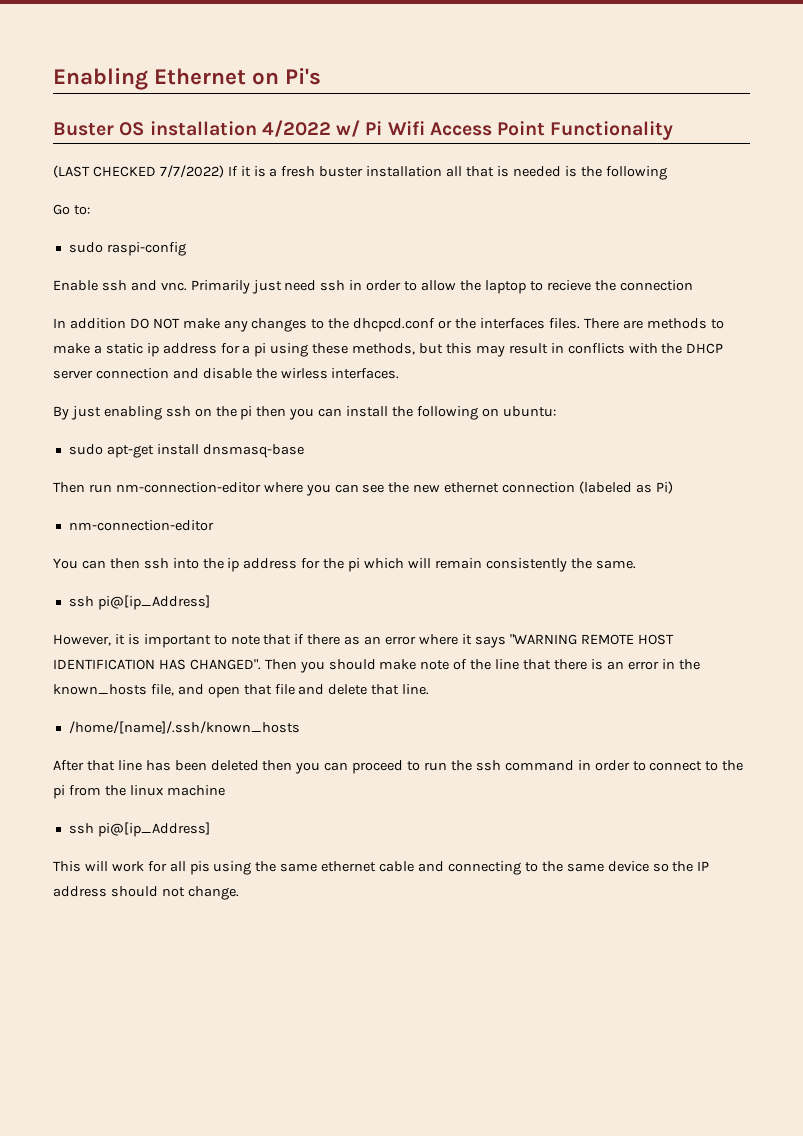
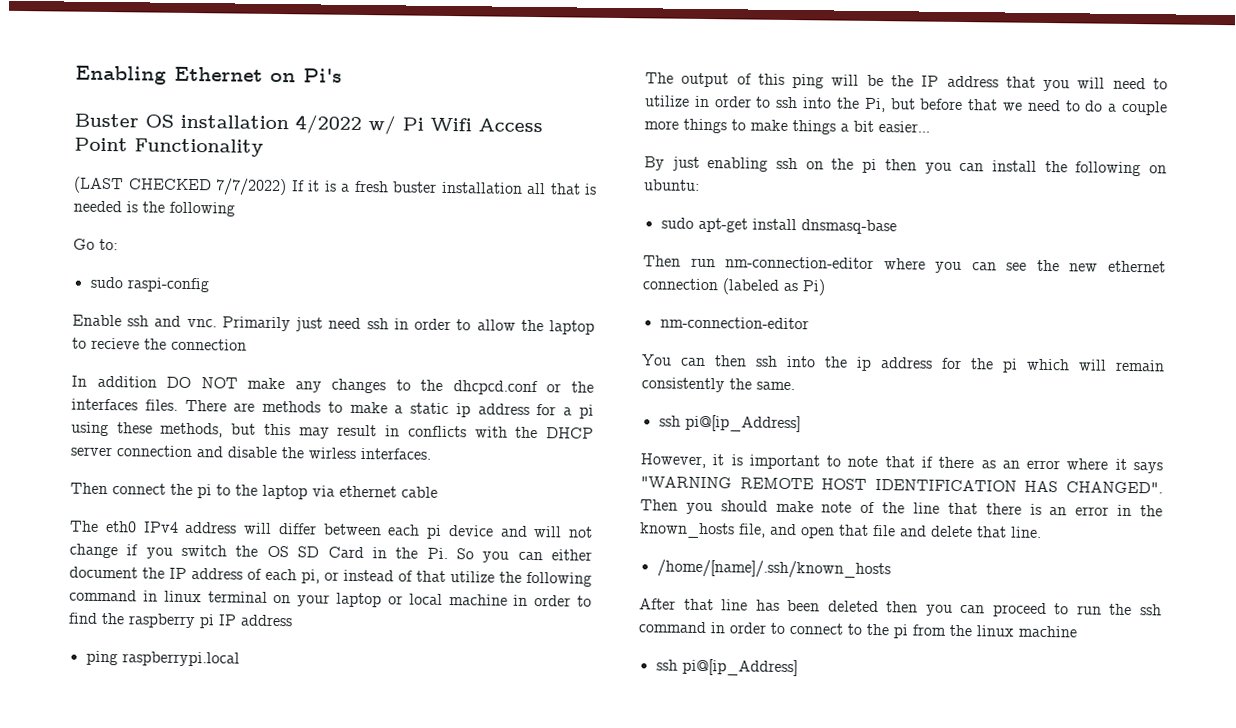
+ Then connect the pi to the laptop via ethernet cable
+ The eth0 IPv4 address will differ between each pi device and will not change if you switch the OS SD Card in the Pi. So you can either document the IP address of each pi, or instead of that utilize the following command in linux terminal on your laptop or local machine in order to find the raspberry pi IP address
+ ping raspberrypi.local
+ The output of this ping will be the IP address that you will need to utilize in order to ssh into the Pi, but before that we need to do a couple more things to make things a bit easier...
- This will work for all pis using the same ethernet cable and connecting to the same device so the IP address should not change.

